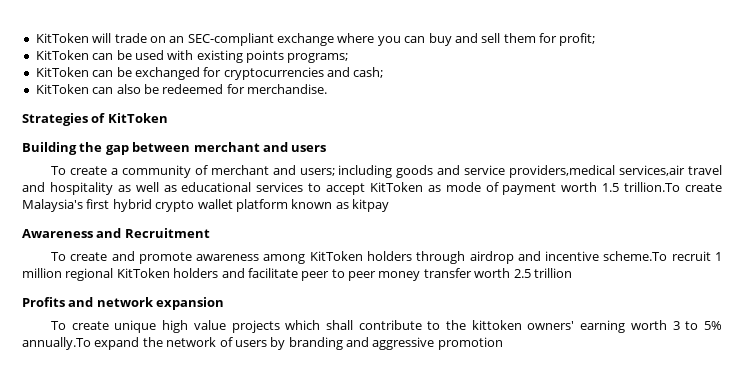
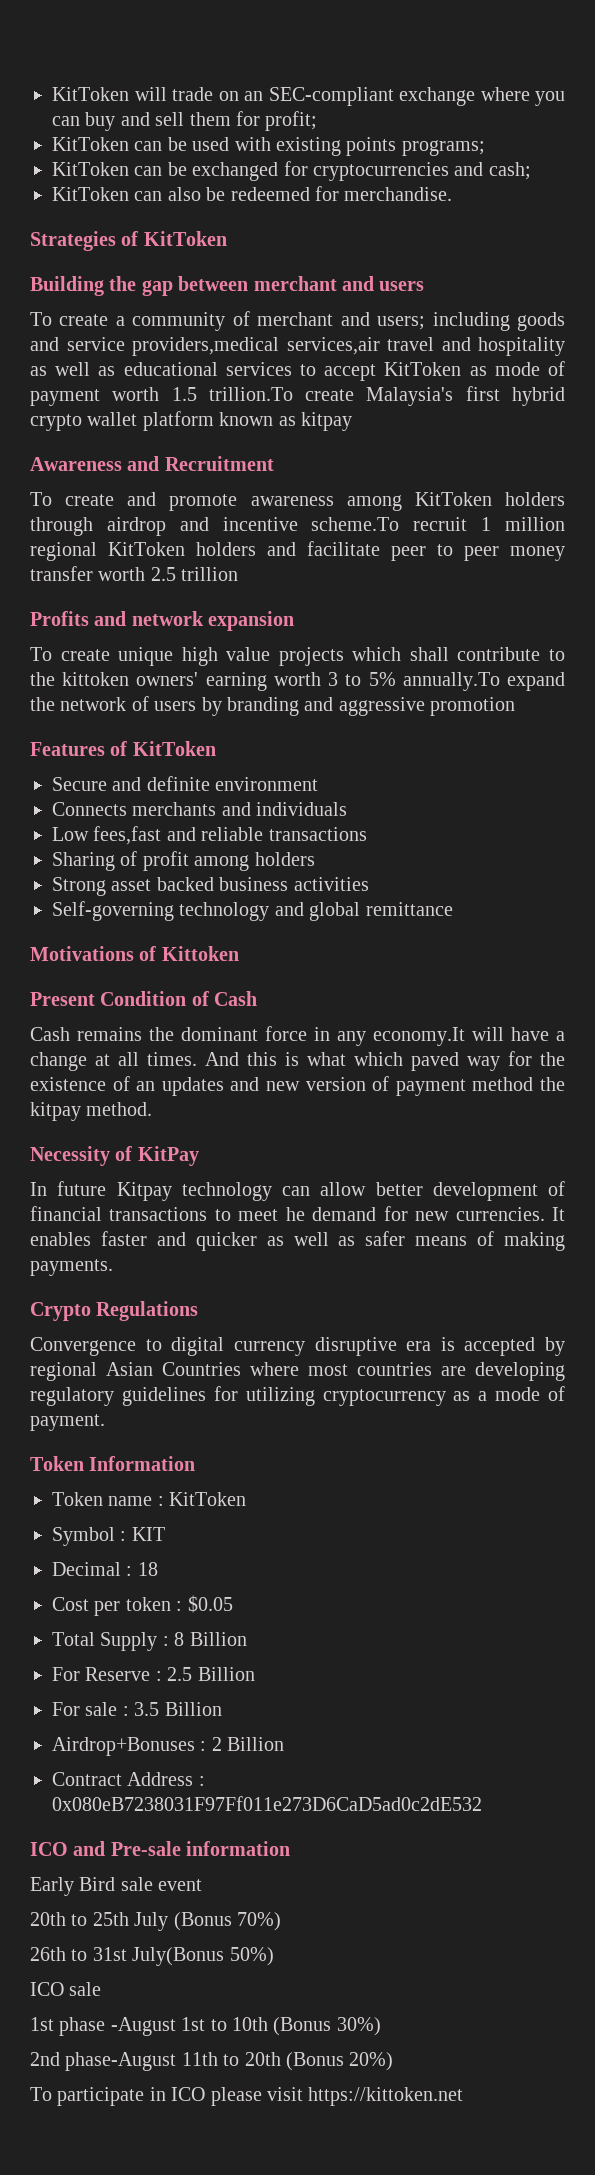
+ Features of KitToken
+ Secure and definite environment
+ Connects merchants and individuals
+ Low fees,fast and reliable transactions
+ Sharing of profit among holders
+ Strong asset backed business activities
+ Self-governing technology and global remittance
+ Motivations of Kittoken
+ Present Condition of Cash
+ Cash remains the dominant force in any economy.It will have a change at all times. And this is what which paved way for the existence of an updates and new version of payment method the kitpay method.
+ Necessity of KitPay
+ In future Kitpay technology can allow better development of financial transactions to meet he demand for new currencies. It enables faster and quicker as well as safer means of making payments.
+ Crypto Regulations
+ Convergence to digital currency disruptive era is accepted by regional Asian Countries where most countries are developing regulatory guidelines for utilizing cryptocurrency as a mode of payment.
+ Token Information
+ Token name : KitToken
+ Symbol : KIT
+ Decimal : 18
+ Cost per token : $0.05
+ Total Supply : 8 Billion
+ For Reserve : 2.5 Billion
+ For sale : 3.5 Billion
+ Airdrop+Bonuses : 2 Billion
+ Contract Address : 0x080eB7238031F97Ff011e273D6CaD5ad0c2dE532
+ ICO and Pre-sale information
+ Early Bird sale event
+ 20th to 25th July (Bonus 70%)
+ 26th to 31st July(Bonus 50%)
+ ICO sale
+ 1st phase -August 1st to 10th (Bonus 30%)
+ 2nd phase-August 11th to 20th (Bonus 20%)
+ To participate in ICO please visit https://kittoken.net

